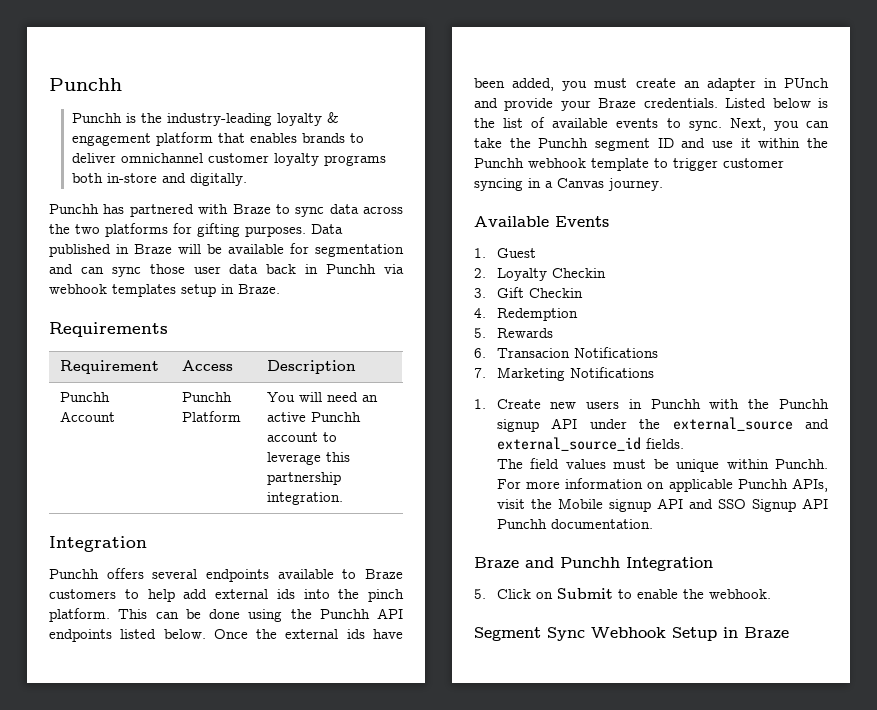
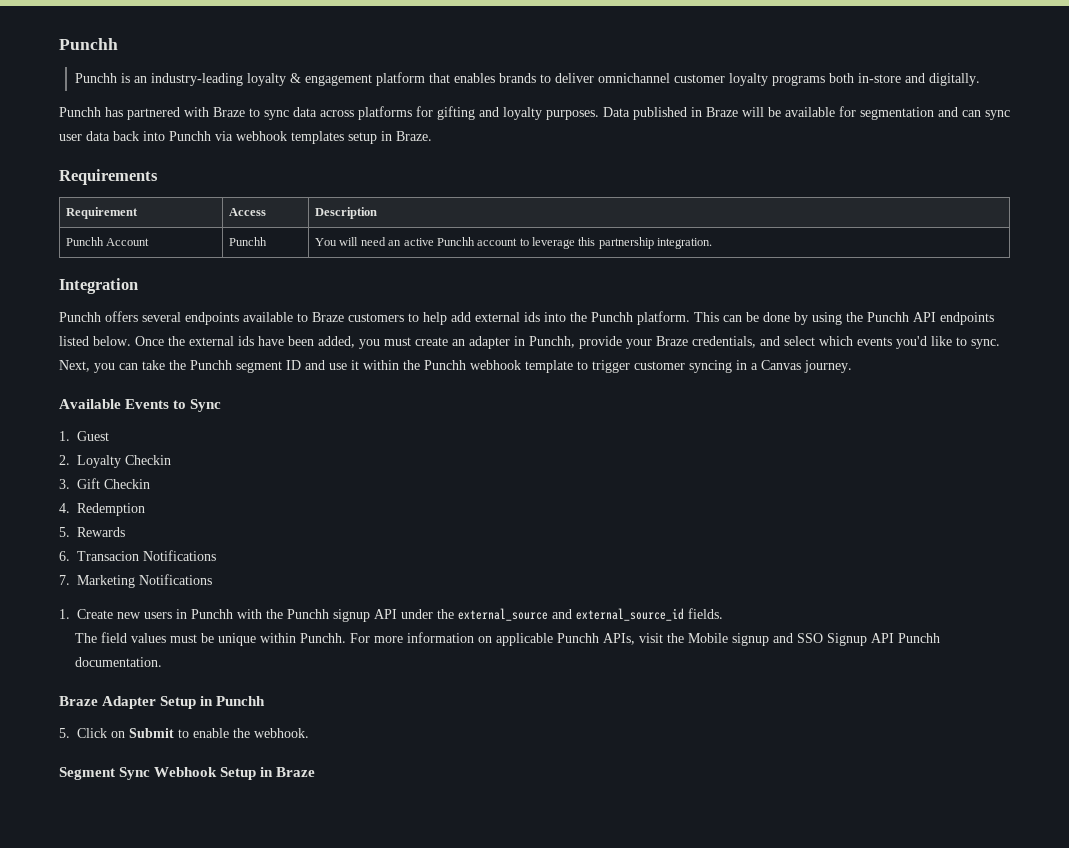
- Punchh is the industry-leading loyalty & engagement platform that enables brands to deliver omnichannel customer loyalty programs both in-store and digitally.
+ Punchh is an industry-leading loyalty & engagement platform that enables brands to deliver omnichannel customer loyalty programs both in-store and digitally.
- Punchh has partnered with Braze to sync data across the two platforms for gifting purposes.
+ Punchh has partnered with Braze to sync data across platforms for gifting and loyalty purposes.
- Data published in Braze will be available for segmentation and can sync those user data back in Punchh via webhook templates setup in Braze.
+ Data published in Braze will be available for segmentation and can sync user data back into Punchh via webhook templates setup in Braze.
- Punchh Account | Punchh Platform | You will need an active Punchh account to leverage this partnership integration.
+ Punchh Account | Punchh | You will need an active Punchh account to leverage this partnership integration.
- Punchh offers several endpoints available to Braze customers to help add external ids into the pinch platform.
+ Punchh offers several endpoints available to Braze customers to help add external ids into the Punchh platform.
- This can be done using the Punchh API endpoints listed below.
+ This can be done by using the Punchh API endpoints listed below.
- Once the external ids have been added, you must create an adapter in PUnch and provide your Braze credentials. Listed below is the list of available events to sync.
+ Once the external ids have been added, you must create an adapter in Punchh, provide your Braze credentials, and select which events you'd like to sync.
- Available Events
+ Available Events to Sync
- For more information on applicable Punchh APIs, visit the Mobile signup API and SSO Signup API Punchh documentation.
+ For more information on applicable Punchh APIs, visit the Mobile signup and SSO Signup API Punchh documentation.
- Braze and Punchh Integration
+ Braze Adapter Setup in Punchh

